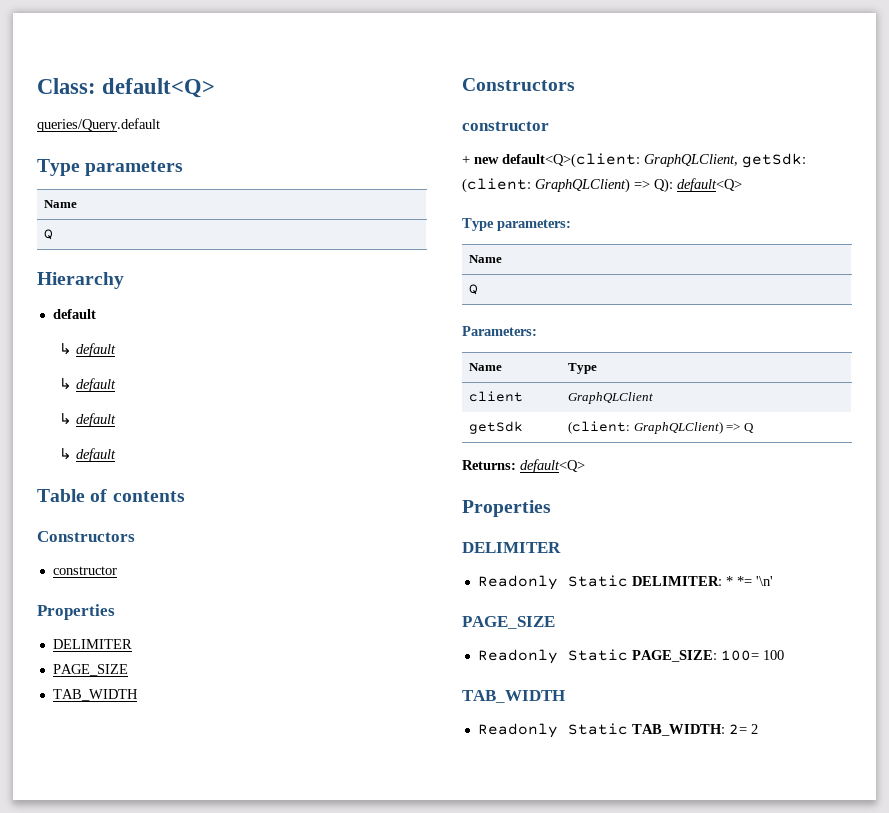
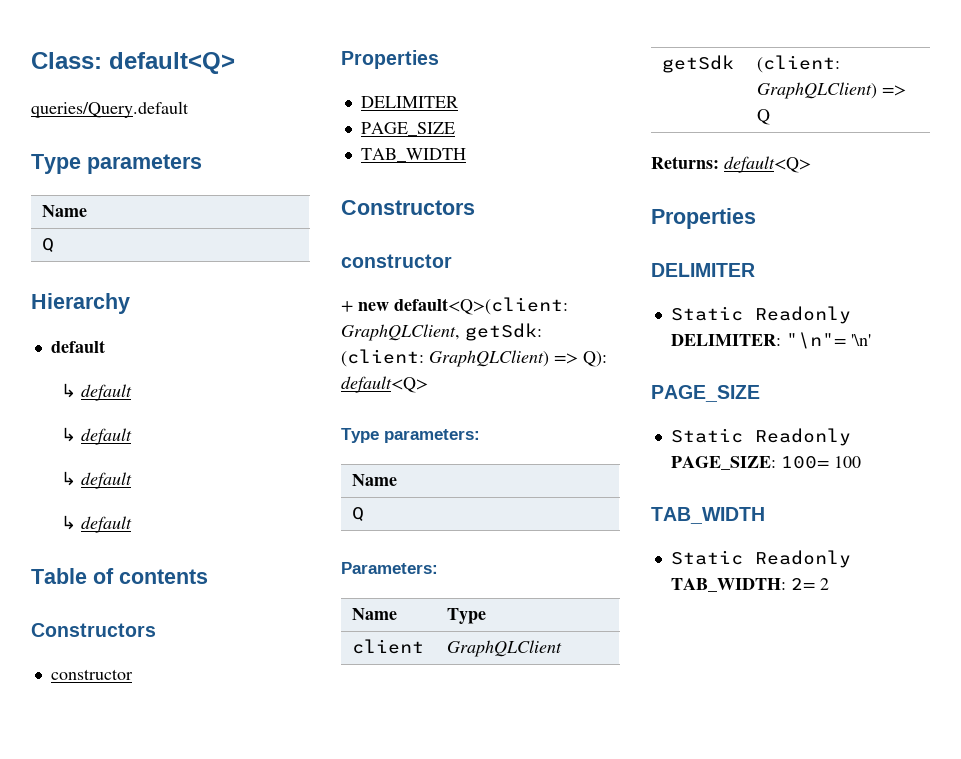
- Readonly Static DELIMITER: * *= '\n'
+ Static Readonly DELIMITER: "\n"= '\n'
- Readonly Static PAGE_SIZE: 100= 100
+ Static Readonly PAGE_SIZE: 100= 100
- Readonly Static TAB_WIDTH: 2= 2
+ Static Readonly TAB_WIDTH: 2= 2

